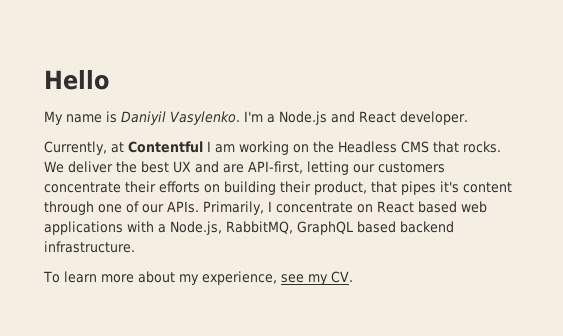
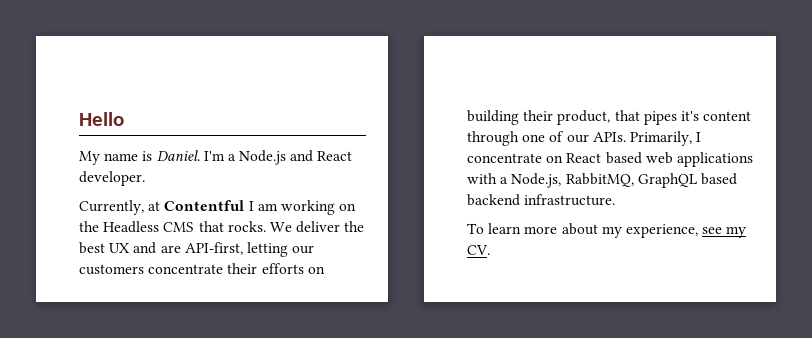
- My name is Daniyil Vasylenko.
+ My name is Daniel.

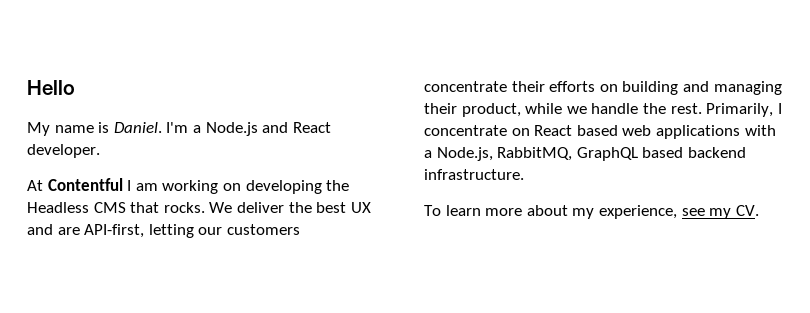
- Currently, at Contentful I am working on the Headless CMS that rocks.
+ At Contentful I am working on developing the Headless CMS that rocks.
- We deliver the best UX and are API-first, letting our customers concentrate their efforts on building their product, that pipes it's content through one of our APIs.
+ We deliver the best UX and are API-first, letting our customers concentrate their efforts on building and managing their product, while we handle the rest.

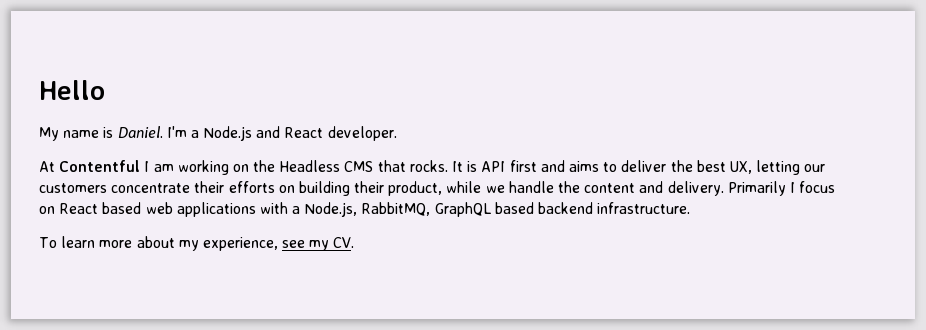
- At Contentful I am working on developing the Headless CMS that rocks.
+ At Contentful I am working on the Headless CMS that rocks.
- We deliver the best UX and are API-first, letting our customers concentrate their efforts on building and managing their product, while we handle the rest. Primarily, I concentrate on React based web applications with a Node.js, RabbitMQ, GraphQL based backend infrastructure.
+ It is API first and aims to deliver the best UX, letting our customers concentrate their efforts on building their product, while we handle the content and delivery. Primarily I focus on React based web applications with a Node.js, RabbitMQ, GraphQL based backend infrastructure.

